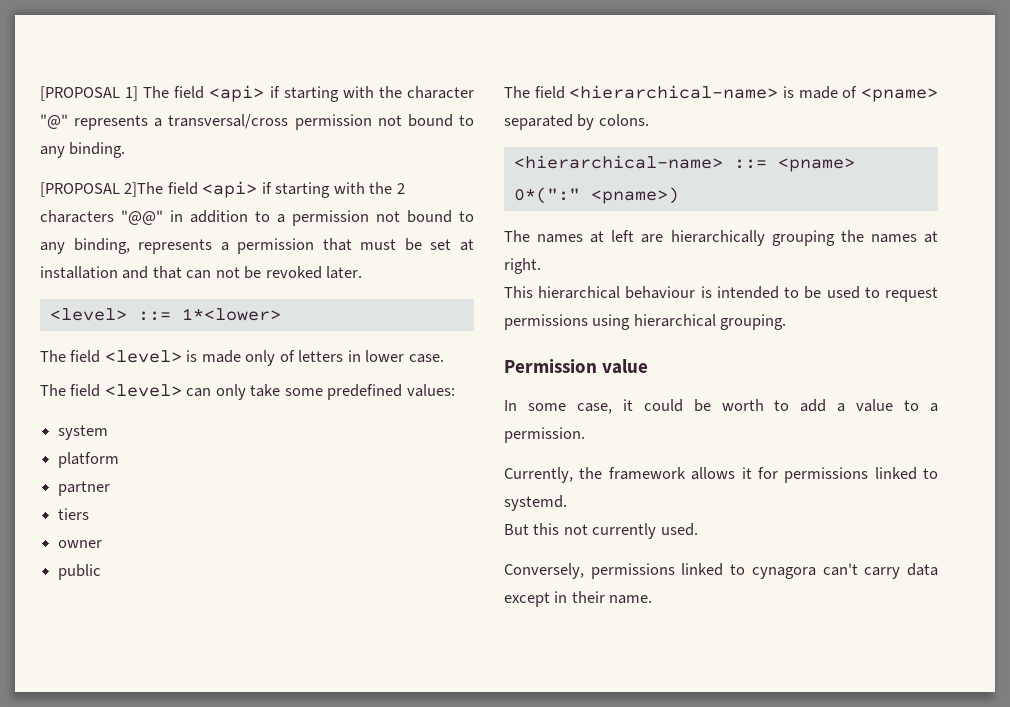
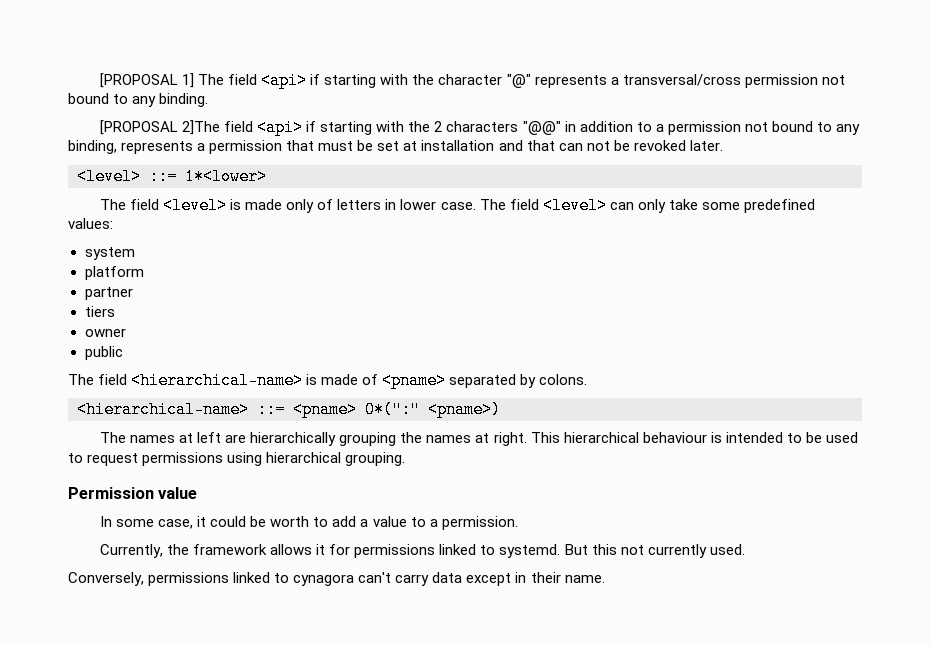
- The field <level> is made only of letters in lower case.
- The field <level> can only take some predefined values:
+ The field <level> is made only of letters in lower case. The field <level> can only take some predefined values:
- The names at left are hierarchically grouping the names at right.
- This hierarchical behaviour is intended to be used to request permissions using hierarchical grouping.
+ The names at left are hierarchically grouping the names at right. This hierarchical behaviour is intended to be used to request permissions using hierarchical grouping.
- Currently, the framework allows it for permissions linked to systemd.
- But this not currently used.
+ Currently, the framework allows it for permissions linked to systemd. But this not currently used.

